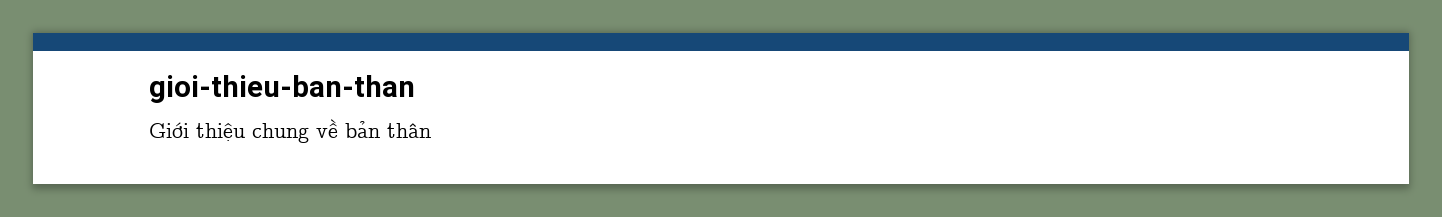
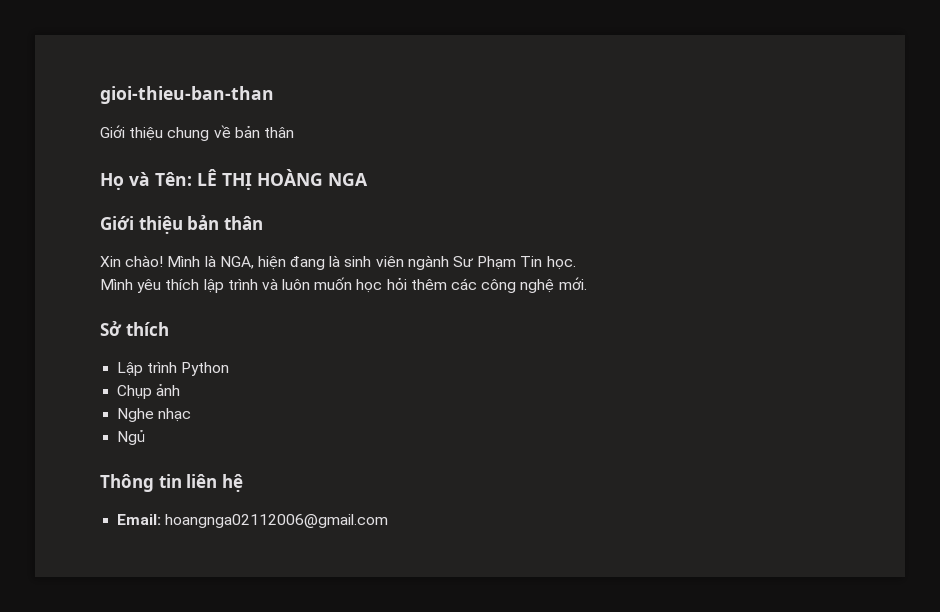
+ Họ và Tên: LÊ THỊ HOÀNG NGA
+ Giới thiệu bản thân
+ Xin chào! Mình là NGA, hiện đang là sinh viên ngành Sư Phạm Tin học.
+ Mình yêu thích lập trình và luôn muốn học hỏi thêm các công nghệ mới.
+ Sở thích
+ Lập trình Python
+ Chụp ảnh
+ Nghe nhạc
+ Ngủ
+ Thông tin liên hệ
+ Email: hoangnga02112006@gmail.com

